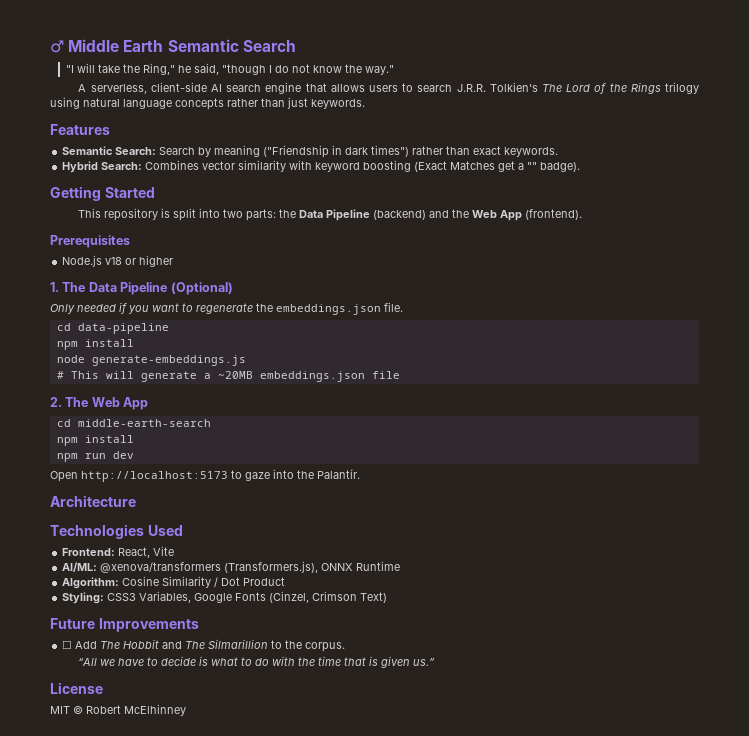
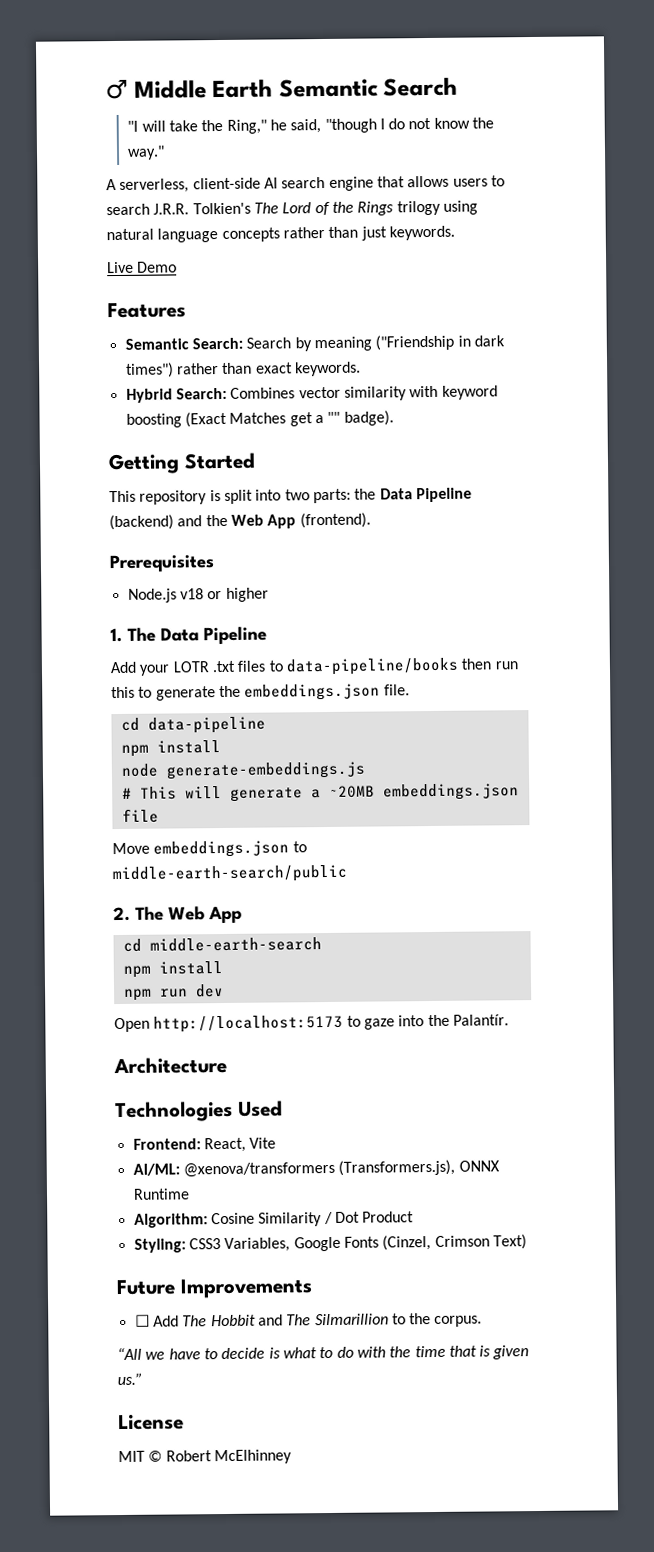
+ Live Demo
- 1. The Data Pipeline (Optional)
- Only needed if you want to regenerate the embeddings.json file.
+ 1. The Data Pipeline
+ Add your LOTR .txt files to data-pipeline/books then run this to generate the embeddings.json file.
+ Move embeddings.json to middle-earth-search/public

